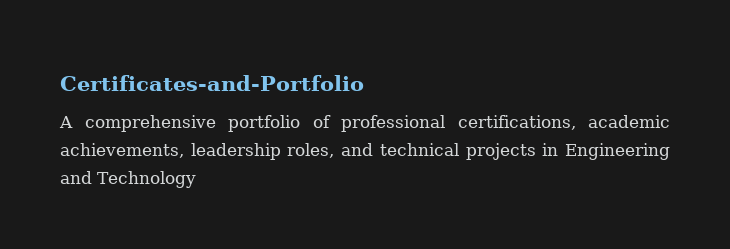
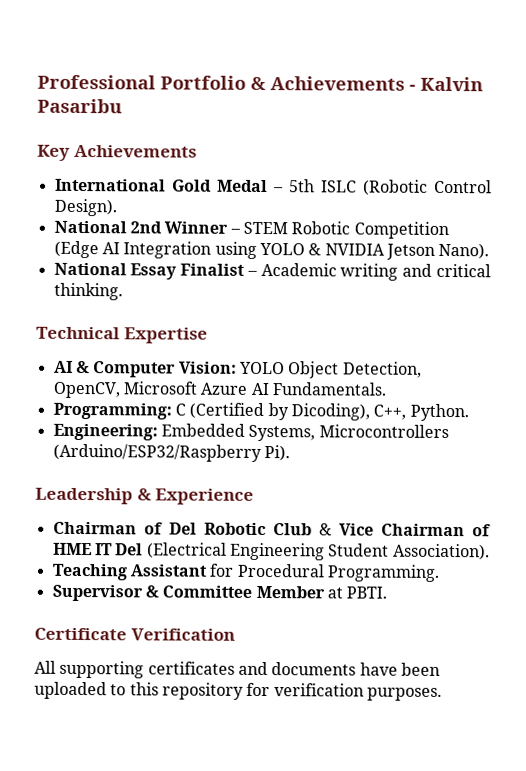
- Certificates-and-Portfolio
- A comprehensive portfolio of professional certifications, academic achievements, leadership roles, and technical projects in Engineering and Technology
+ Professional Portfolio & Achievements - Kalvin Pasaribu
+ Key Achievements
+ International Gold Medal – 5th ISLC (Robotic Control Design).
+ National 2nd Winner – STEM Robotic Competition (Edge AI Integration using YOLO & NVIDIA Jetson Nano).
+ National Essay Finalist – Academic writing and critical thinking.
+ Technical Expertise
+ AI & Computer Vision: YOLO Object Detection, OpenCV, Microsoft Azure AI Fundamentals.
+ Programming: C (Certified by Dicoding), C++, Python.
+ Engineering: Embedded Systems, Microcontrollers (Arduino/ESP32/Raspberry Pi).
+ Leadership & Experience
+ Chairman of Del Robotic Club & Vice Chairman of HME IT Del (Electrical Engineering Student Association).
+ Teaching Assistant for Procedural Programming.
+ Supervisor & Committee Member at PBTI.
+ Certificate Verification
+ All supporting certificates and documents have been uploaded to this repository for verification purposes.

